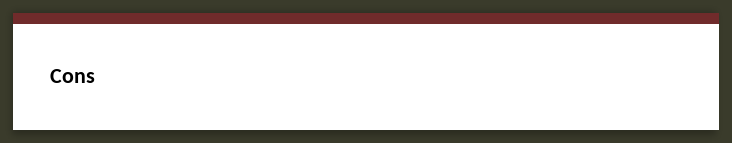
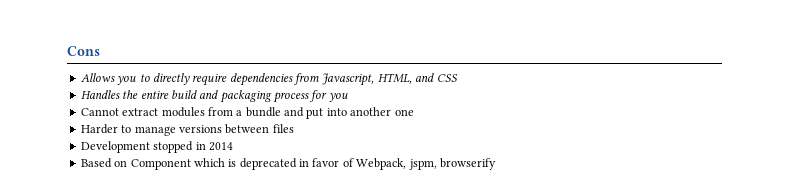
+ Allows you to directly require dependencies from Javascript, HTML, and CSS
+ Handles the entire build and packaging process for you
+ Cannot extract modules from a bundle and put into another one
+ Harder to manage versions between files
+ Development stopped in 2014
+ Based on Component which is deprecated in favor of Webpack, jspm, browserify

